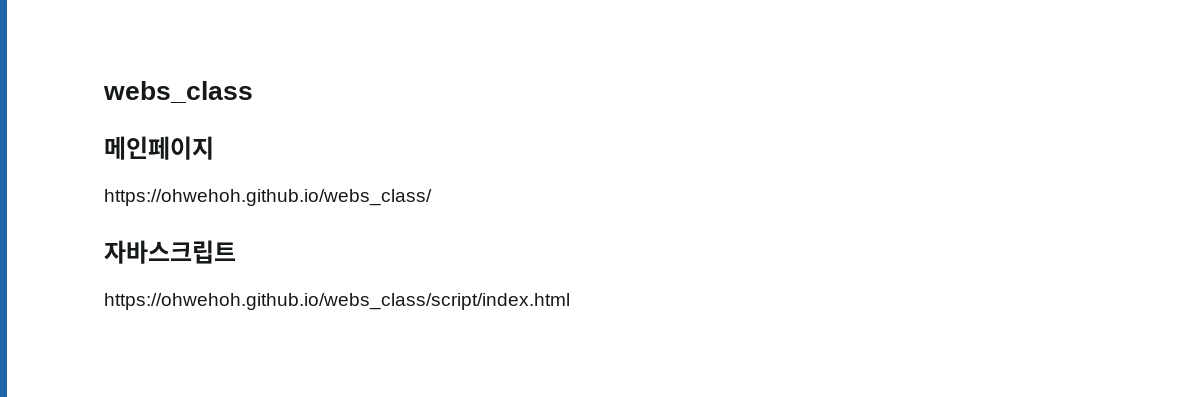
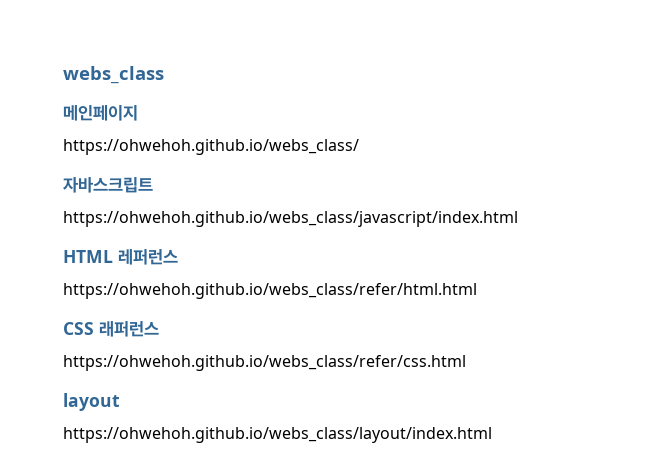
- https://ohwehoh.github.io/webs_class/script/index.html
+ https://ohwehoh.github.io/webs_class/javascript/index.html
+ HTML 레퍼런스
+ https://ohwehoh.github.io/webs_class/refer/html.html
+ CSS 래퍼런스
+ https://ohwehoh.github.io/webs_class/refer/css.html
+ layout
+ https://ohwehoh.github.io/webs_class/layout/index.html

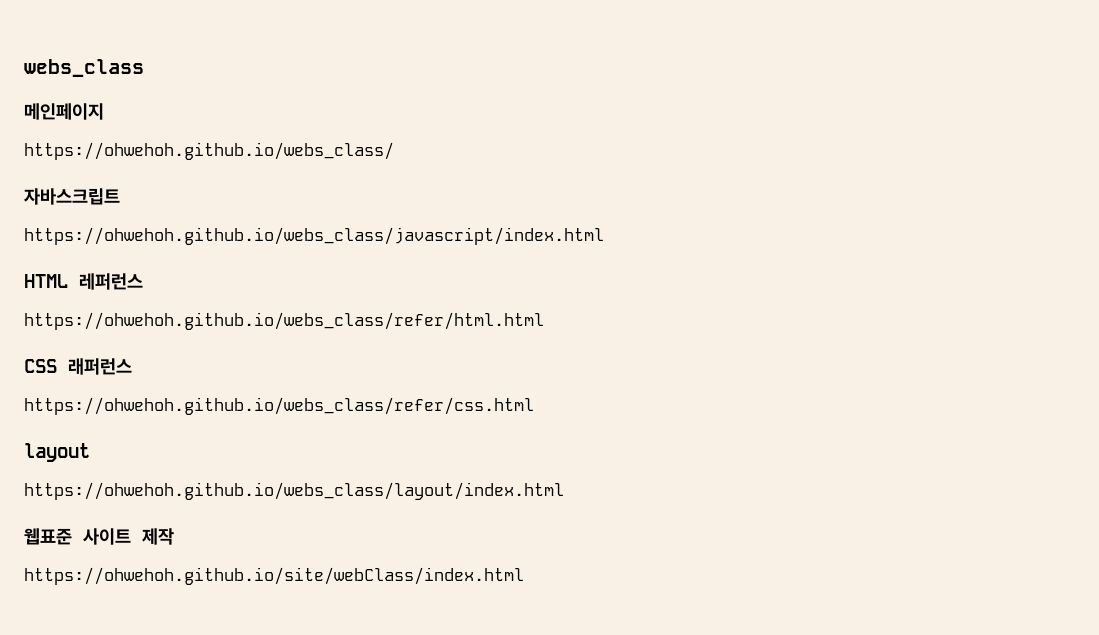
+ 웹표준 사이트 제작
+ https://ohwehoh.github.io/site/webClass/index.html

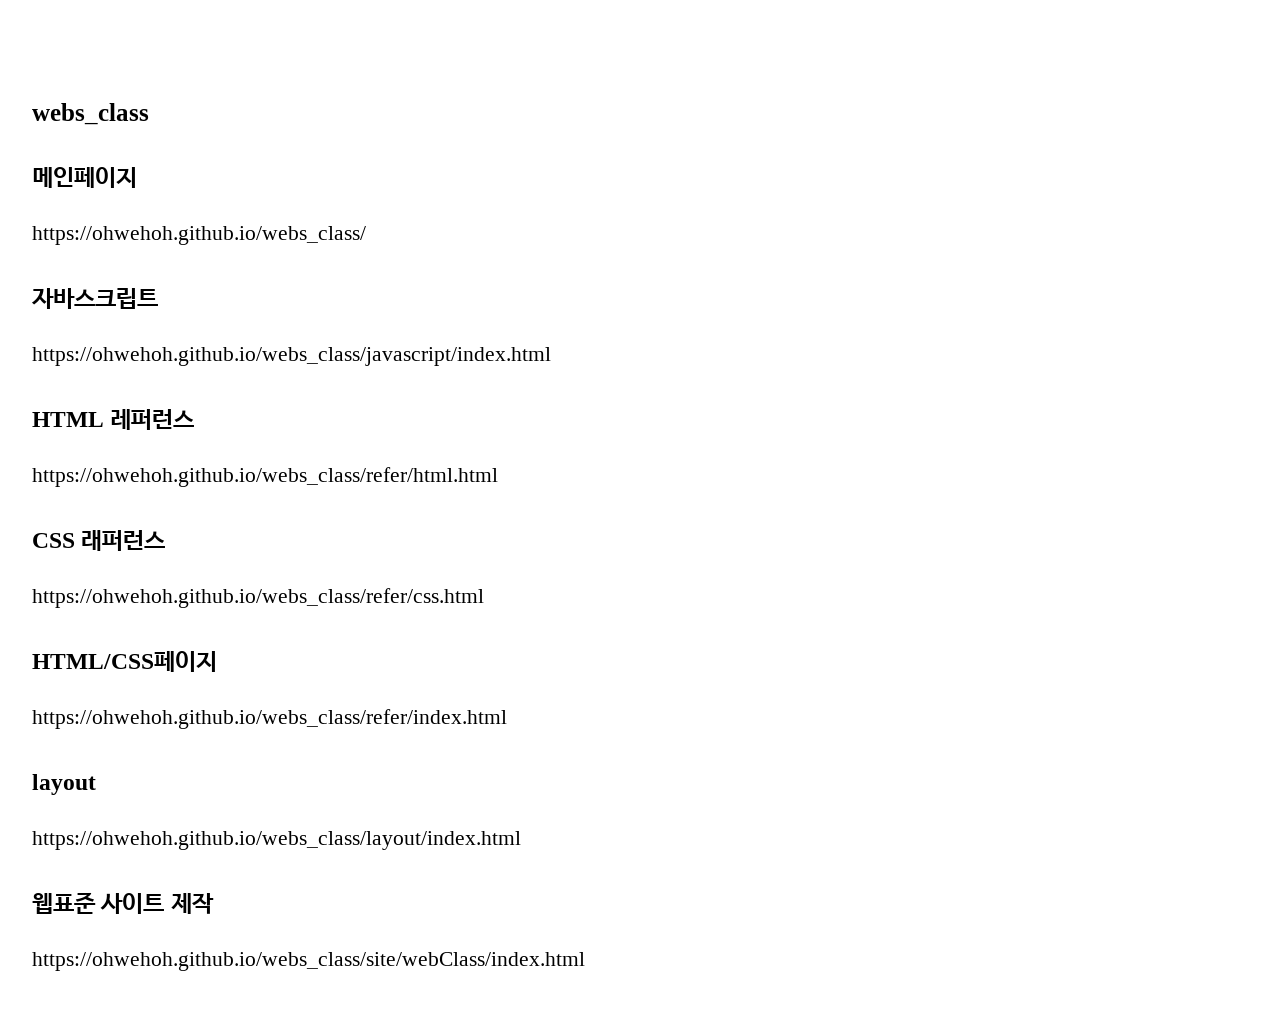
+ HTML/CSS페이지
+ https://ohwehoh.github.io/webs_class/refer/index.html
- https://ohwehoh.github.io/site/webClass/index.html
+ https://ohwehoh.github.io/webs_class/site/webClass/index.html

